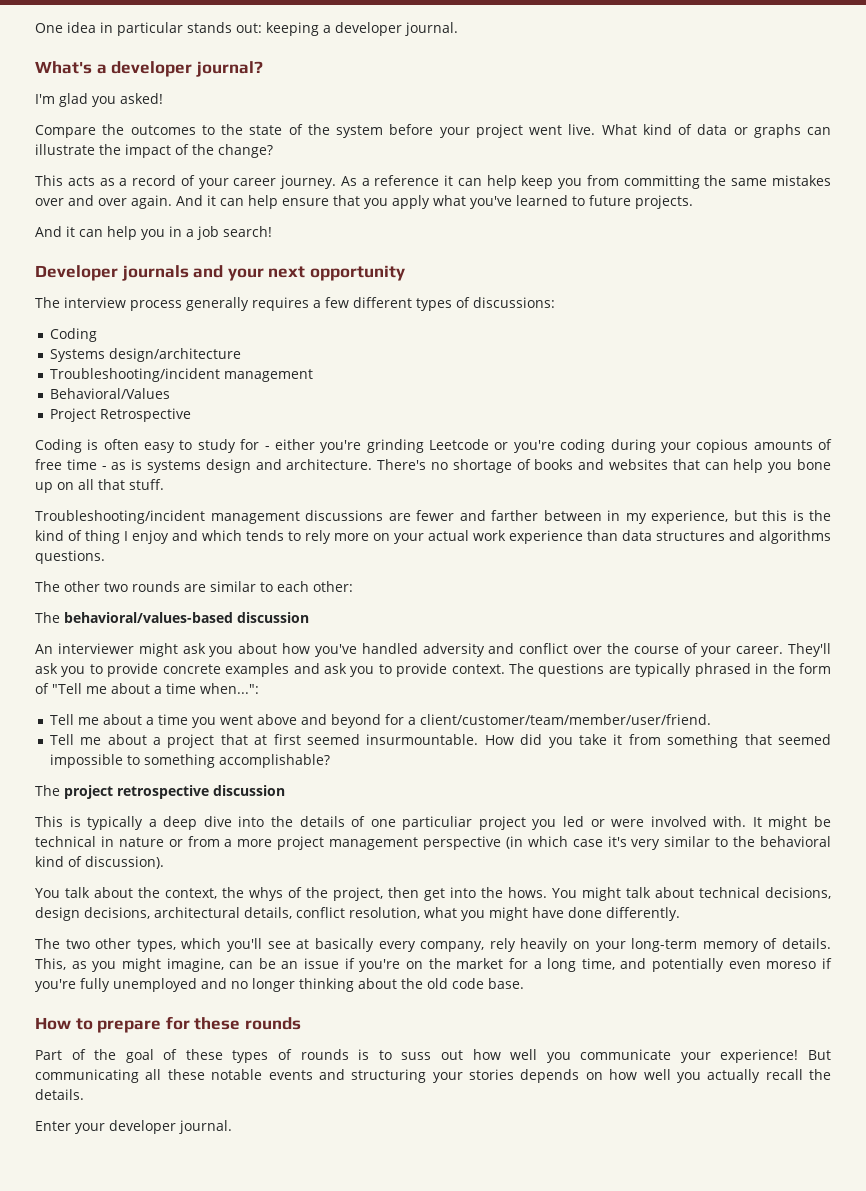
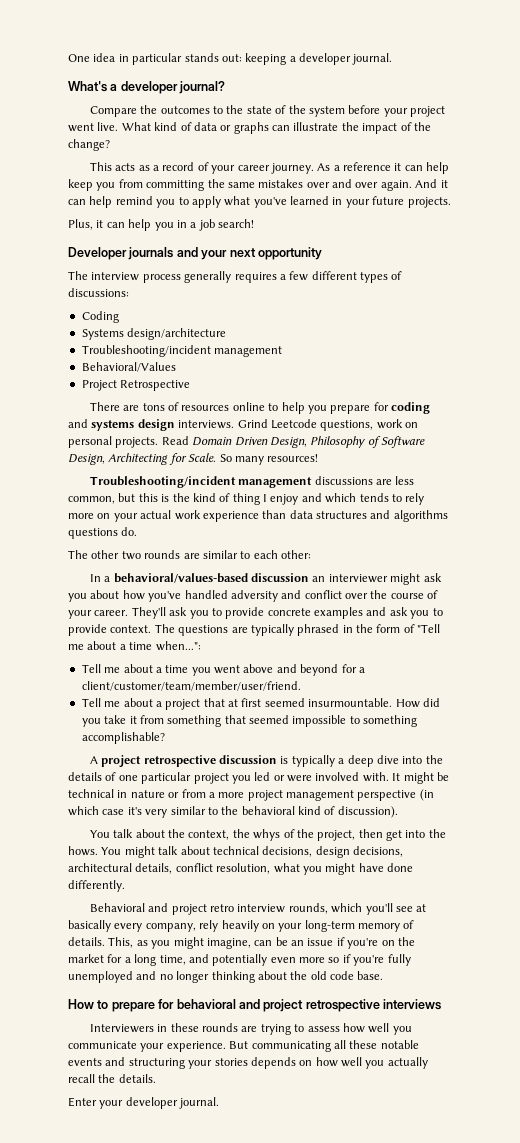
- I'm glad you asked!
- And it can help ensure that you apply what you've learned to future projects.
+ And it can help remind you to apply what you've learned in your future projects.
- And it can help you in a job search!
+ Plus, it can help you in a job search!
- Coding is often easy to study for - either you're grinding Leetcode or you're coding during your copious amounts of free time - as is systems design and architecture. There's no shortage of books and websites that can help you bone up on all that stuff.
- Troubleshooting/incident management discussions are fewer and farther between in my experience, but this is the kind of thing I enjoy and which tends to rely more on your actual work experience than data structures and algorithms questions.
+ There are tons of resources online to help you prepare for coding and systems design interviews. Grind Leetcode questions, work on personal projects. Read Domain Driven Design, Philosophy of Software Design, Architecting for Scale. So many resources!
+ Troubleshooting/incident management discussions are less common, but this is the kind of thing I enjoy and which tends to rely more on your actual work experience than data structures and algorithms questions do.
- The behavioral/values-based discussion
- An interviewer might ask you about how you've handled adversity and conflict over the course of your career.
+ In a behavioral/values-based discussion an interviewer might ask you about how you've handled adversity and conflict over the course of your career.
- The project retrospective discussion
- This is typically a deep dive into the details of one particuliar project you led or were involved with.
+ A project retrospective discussion is typically a deep dive into the details of one particular project you led or were involved with.
- The two other types, which you'll see at basically every company, rely heavily on your long-term memory of details.
+ Behavioral and project retro interview rounds, which you'll see at basically every company, rely heavily on your long-term memory of details.
- This, as you might imagine, can be an issue if you're on the market for a long time, and potentially even moreso if you're fully unemployed and no longer thinking about the old code base.
+ This, as you might imagine, can be an issue if you're on the market for a long time, and potentially even more so if you're fully unemployed and no longer thinking about the old code base.
- How to prepare for these rounds
- Part of the goal of these types of rounds is to suss out how well you communicate your experience!
+ How to prepare for behavioral and project retrospective interviews
+ Interviewers in these rounds are trying to assess how well you communicate your experience.

